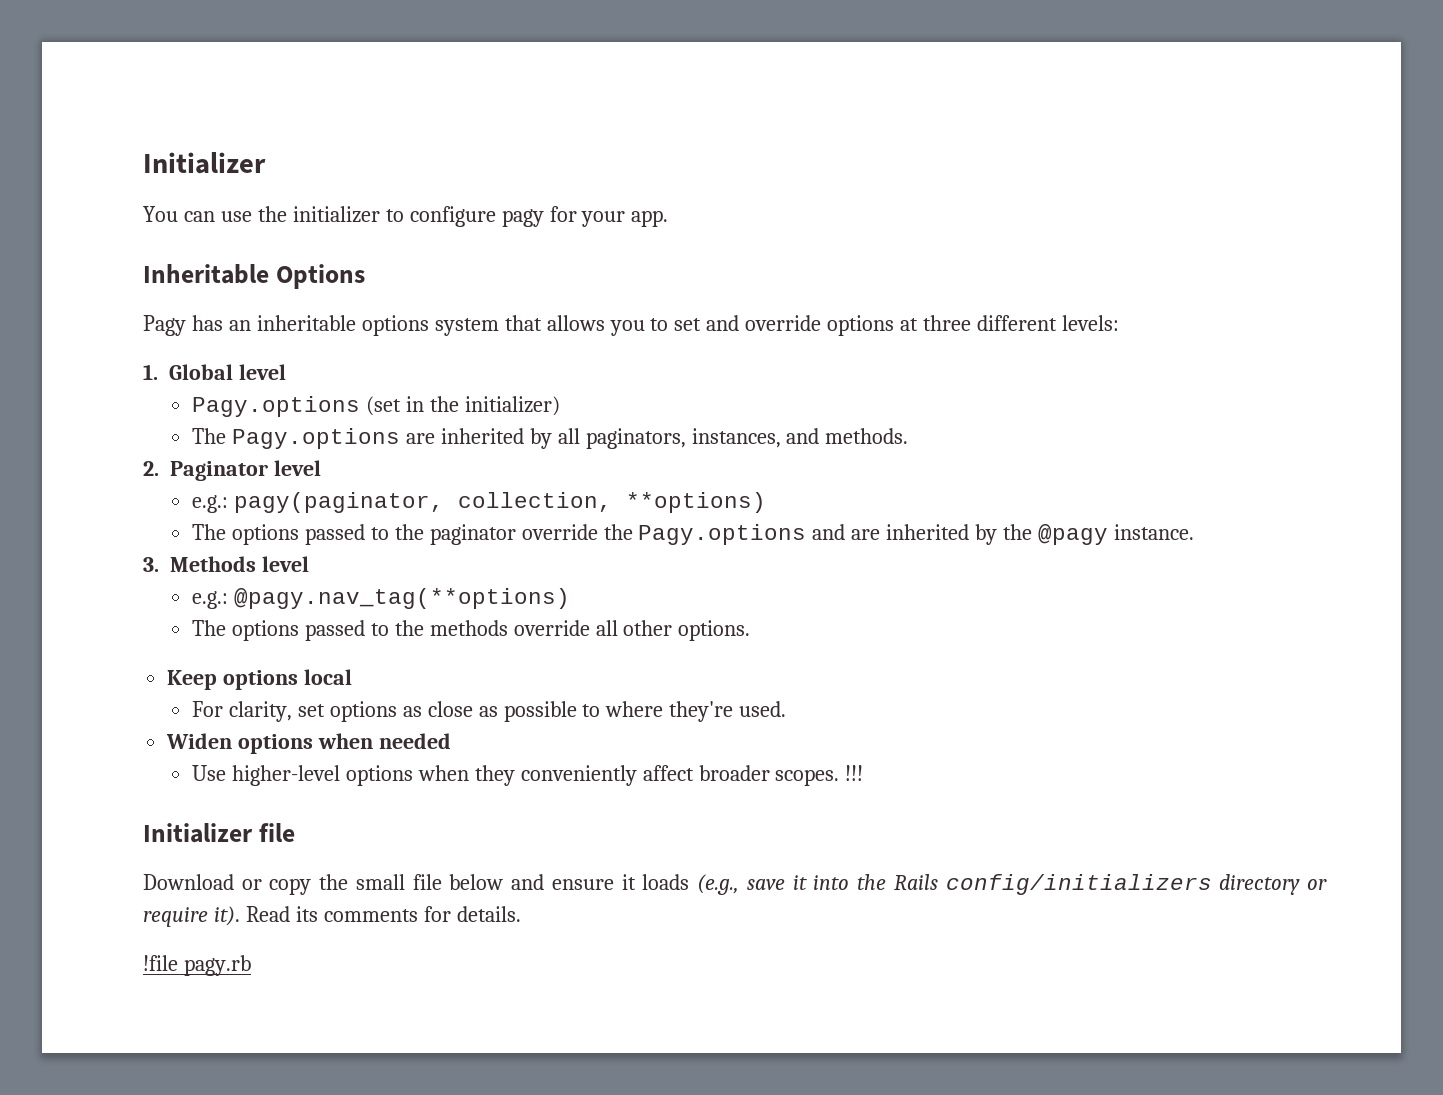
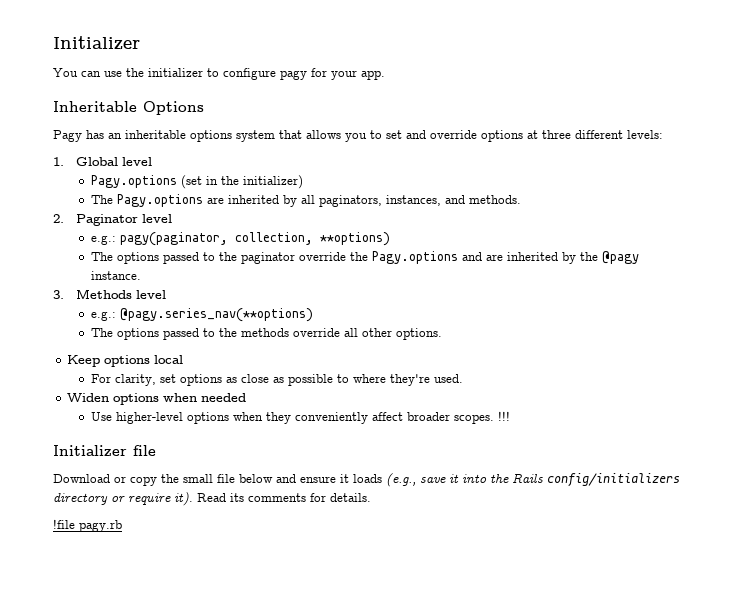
- e.g.: @pagy.nav_tag(**options)
+ e.g.: @pagy.series_nav(**options)

